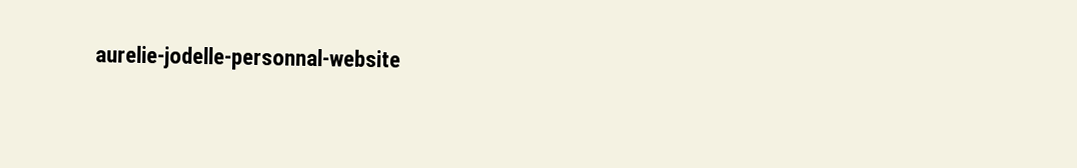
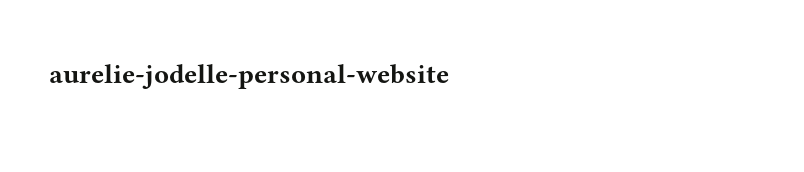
- aurelie-jodelle-personnal-website
+ aurelie-jodelle-personal-website

